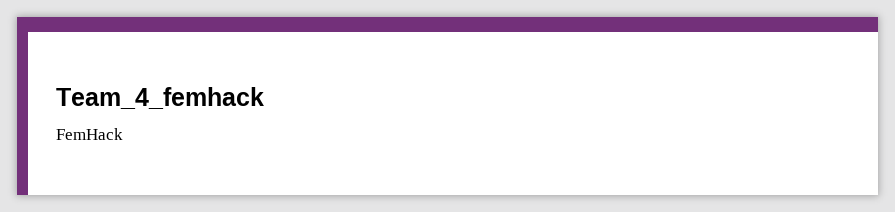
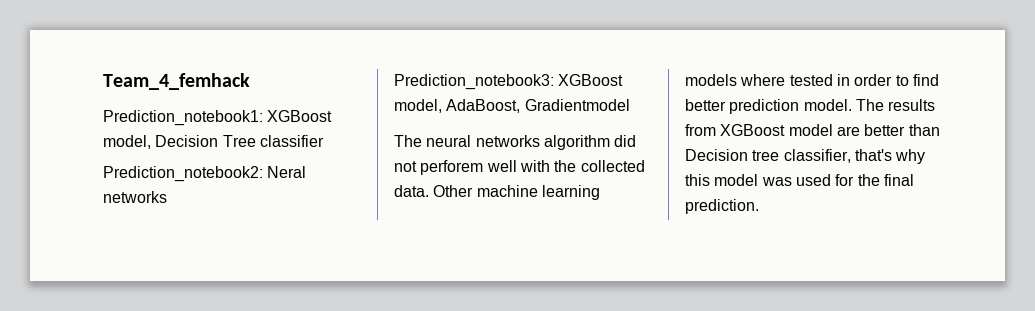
- FemHack
+ Prediction_notebook1: XGBoost model, Decision Tree classifier
+ Prediction_notebook2: Neral networks
+ Prediction_notebook3: XGBoost model, AdaBoost, Gradientmodel
+ The neural networks algorithm did not perforem well with the collected data. Other machine learning models where tested in order to find better prediction model. The results from XGBoost model are better than Decision tree classifier, that's why this model was used for the final prediction.

